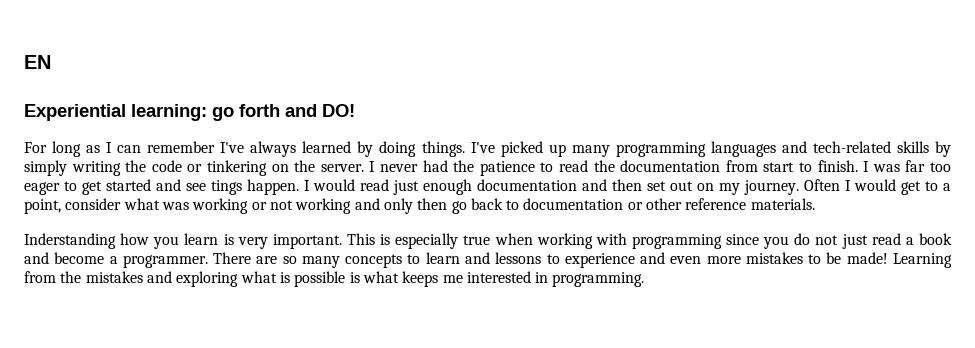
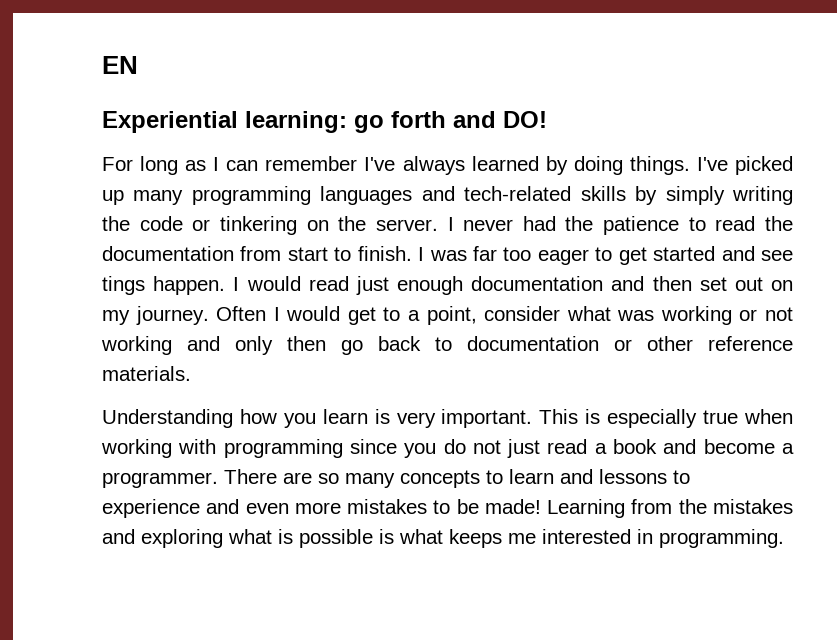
- Inderstanding how you learn is very important.
+ Understanding how you learn is very important.

